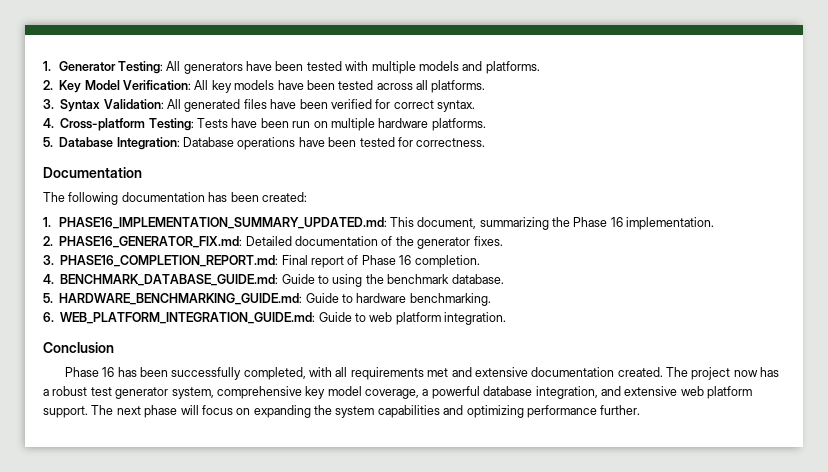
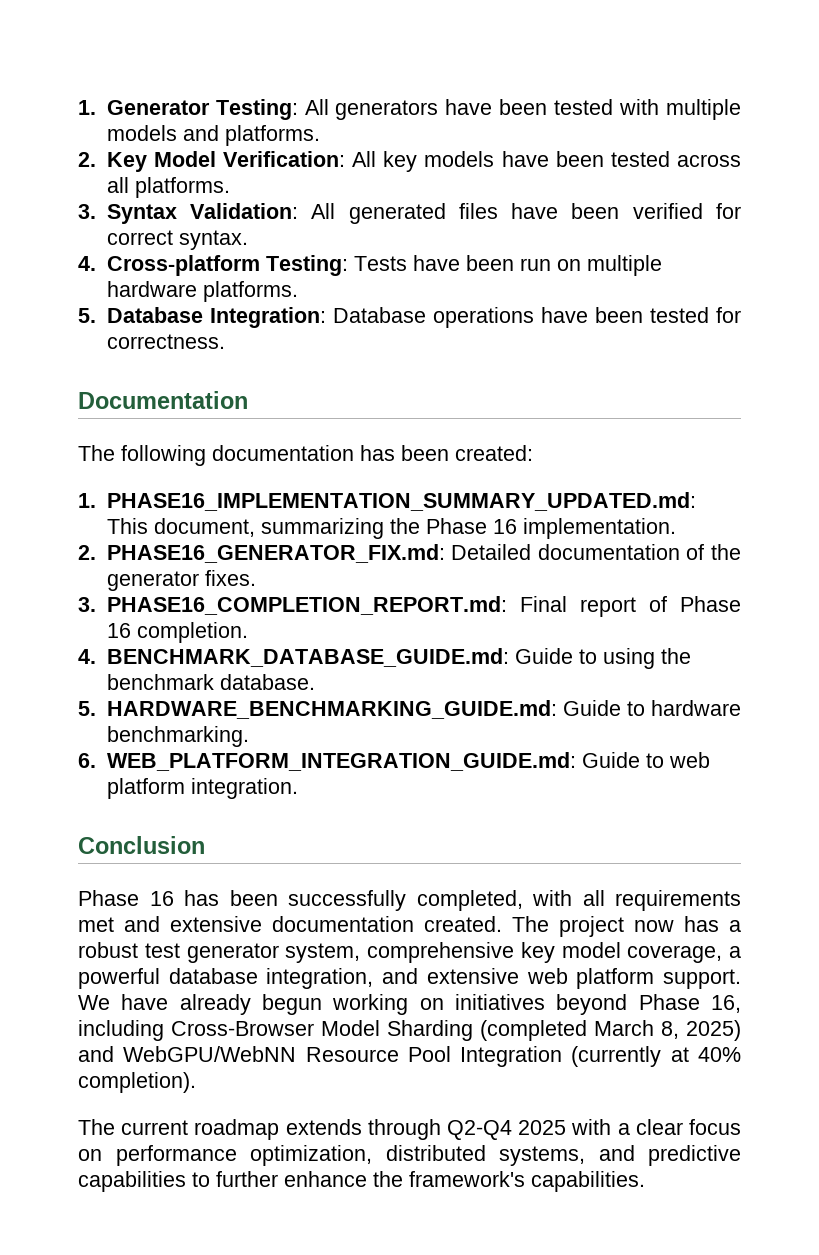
- The next phase will focus on expanding the system capabilities and optimizing performance further.
+ We have already begun working on initiatives beyond Phase 16, including Cross-Browser Model Sharding (completed March 8, 2025) and WebGPU/WebNN Resource Pool Integration (currently at 40% completion).
+ The current roadmap extends through Q2-Q4 2025 with a clear focus on performance optimization, distributed systems, and predictive capabilities to further enhance the framework's capabilities.

